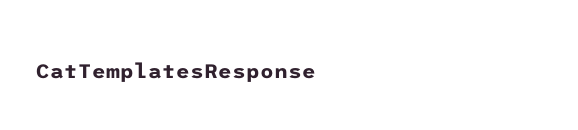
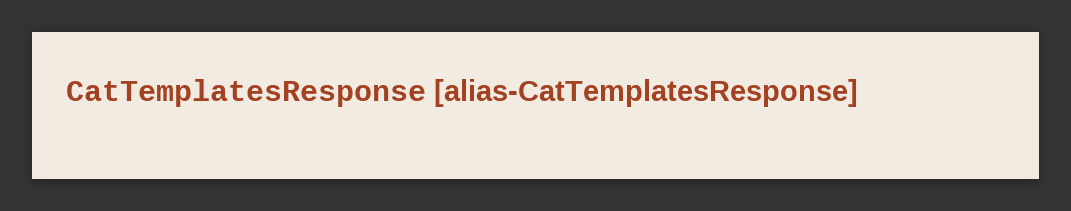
- CatTemplatesResponse
+ CatTemplatesResponse [alias-CatTemplatesResponse]

